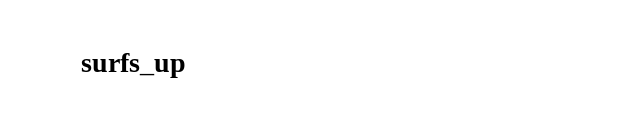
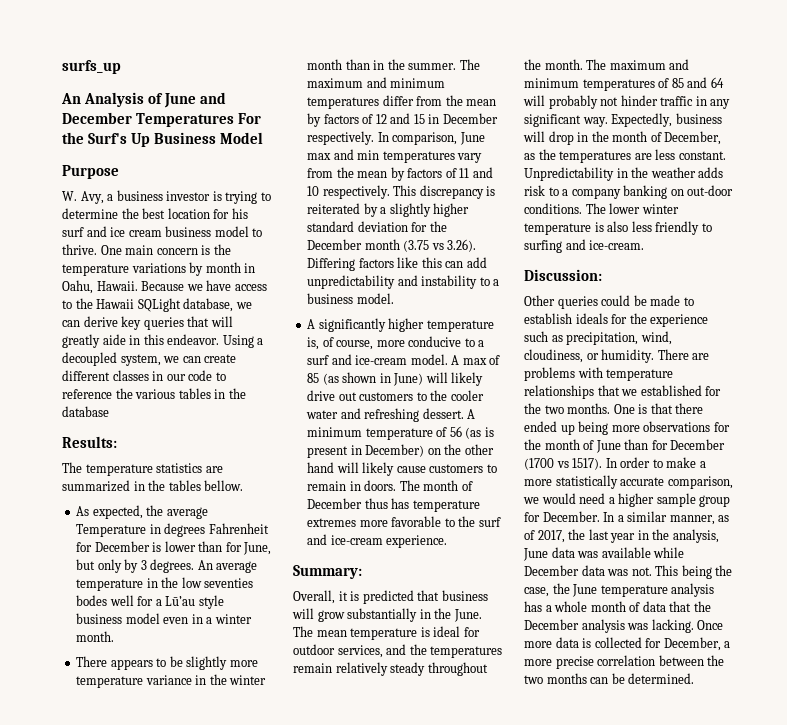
+ An Analysis of June and December Temperatures For the Surf's Up Business Model
+ Purpose
+ W. Avy, a business investor is trying to determine the best location for his surf and ice cream business model to thrive. One main concern is the temperature variations by month in Oahu, Hawaii. Because we have access to the Hawaii SQLight database, we can derive key queries that will greatly aide in this endeavor. Using a decoupled system, we can create different classes in our code to reference the various tables in the database
+ Results:
+ The temperature statistics are summarized in the tables bellow.
+ As expected, the average Temperature in degrees Fahrenheit for December is lower than for June, but only by 3 degrees. An average temperature in the low seventies bodes well for a Lū’au style business model even in a winter month.
+ There appears to be slightly more temperature variance in the winter month than in the summer. The maximum and minimum temperatures differ from the mean by factors of 12 and 15 in December respectively. In comparison, June max and min temperatures vary from the mean by factors of 11 and 10 respectively. This discrepancy is reiterated by a slightly higher standard deviation for the December month (3.75 vs 3.26). Differing factors like this can add unpredictability and instability to a business model.
+ A significantly higher temperature is, of course, more conducive to a surf and ice-cream model. A max of 85 (as shown in June) will likely drive out customers to the cooler water and refreshing dessert. A minimum temperature of 56 (as is present in December) on the other hand will likely cause customers to remain in doors. The month of December thus has temperature extremes more favorable to the surf and ice-cream experience.
+ Summary:
+ Overall, it is predicted that business will grow substantially in the June. The mean temperature is ideal for outdoor services, and the temperatures remain relatively steady throughout the month. The maximum and minimum temperatures of 85 and 64 will probably not hinder traffic in any significant way. Expectedly, business will drop in the month of December, as the temperatures are less constant. Unpredictability in the weather adds risk to a company banking on out-door conditions. The lower winter temperature is also less friendly to surfing and ice-cream.
+ Discussion:
+ Other queries could be made to establish ideals for the experience such as precipitation, wind, cloudiness, or humidity. There are problems with temperature relationships that we established for the two months. One is that there ended up being more observations for the month of June than for December (1700 vs 1517). In order to make a more statistically accurate comparison, we would need a higher sample group for December. In a similar manner, as of 2017, the last year in the analysis, June data was available while December data was not. This being the case, the June temperature analysis has a whole month of data that the December analysis was lacking. Once more data is collected for December, a more precise correlation between the two months can be determined.

